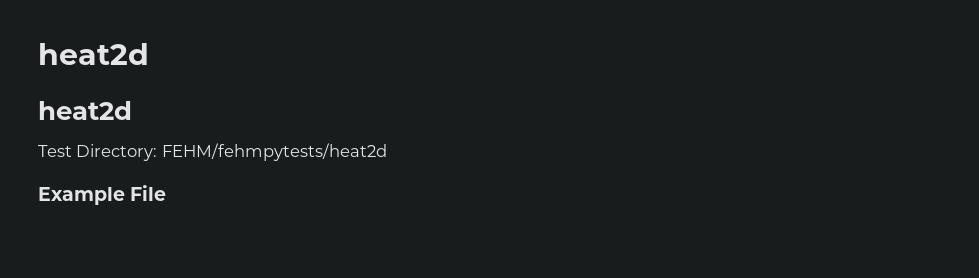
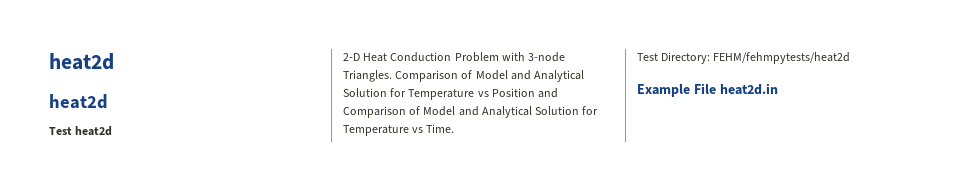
+ Test heat2d
+ 2-D Heat Conduction Problem with 3-node Triangles. Comparison of Model and Analytical Solution for Temperature vs Position and Comparison of Model and Analytical Solution for Temperature vs Time.
- Example File
+ Example File heat2d.in

